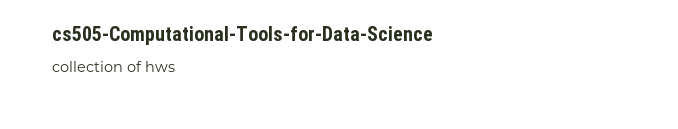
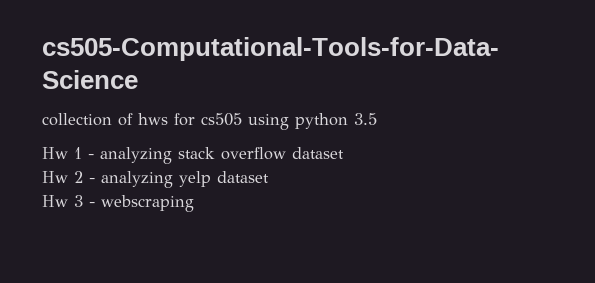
- collection of hws
+ collection of hws for cs505 using python 3.5
+ Hw 1 - analyzing stack overflow dataset
+ Hw 2 - analyzing yelp dataset
+ Hw 3 - webscraping

